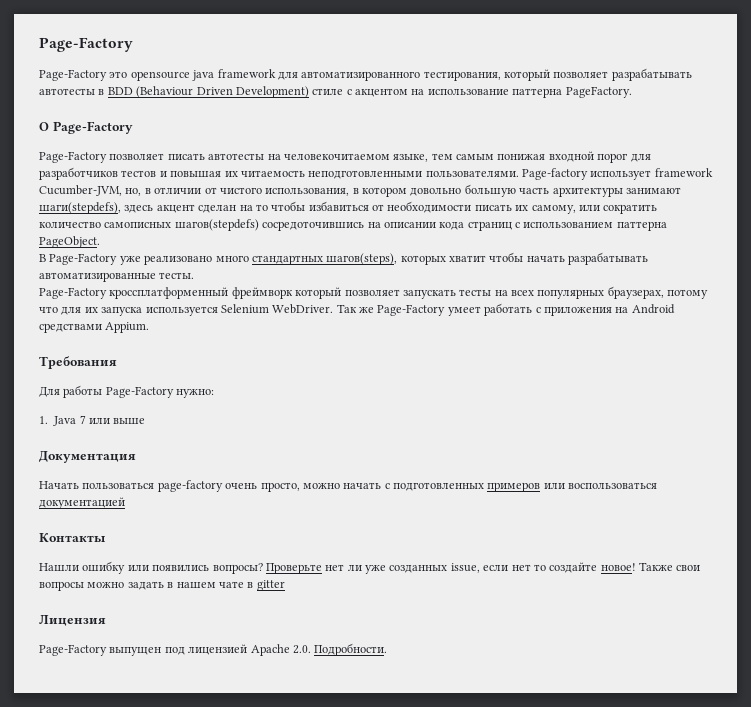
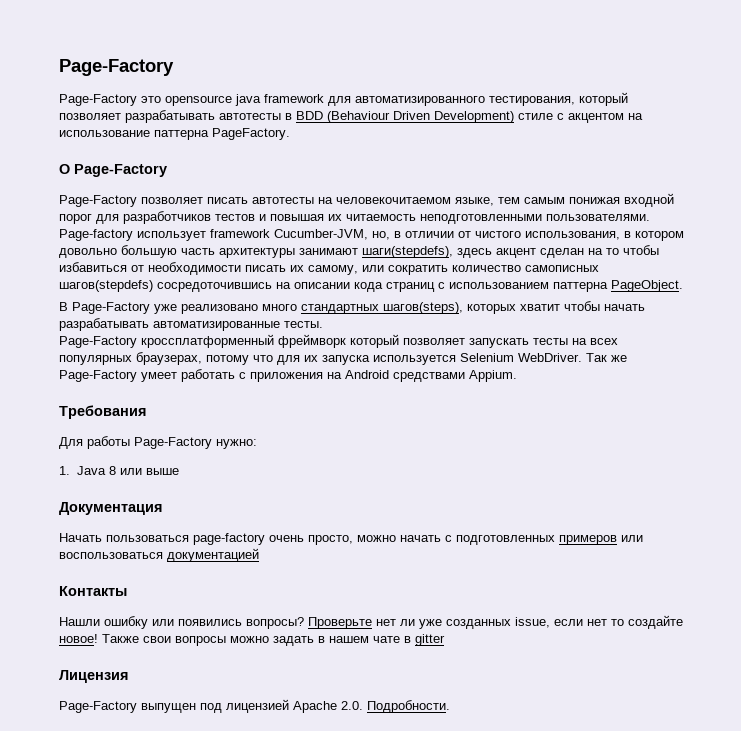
- 1. Java 7 или выше
+ 1. Java 8 или выше

